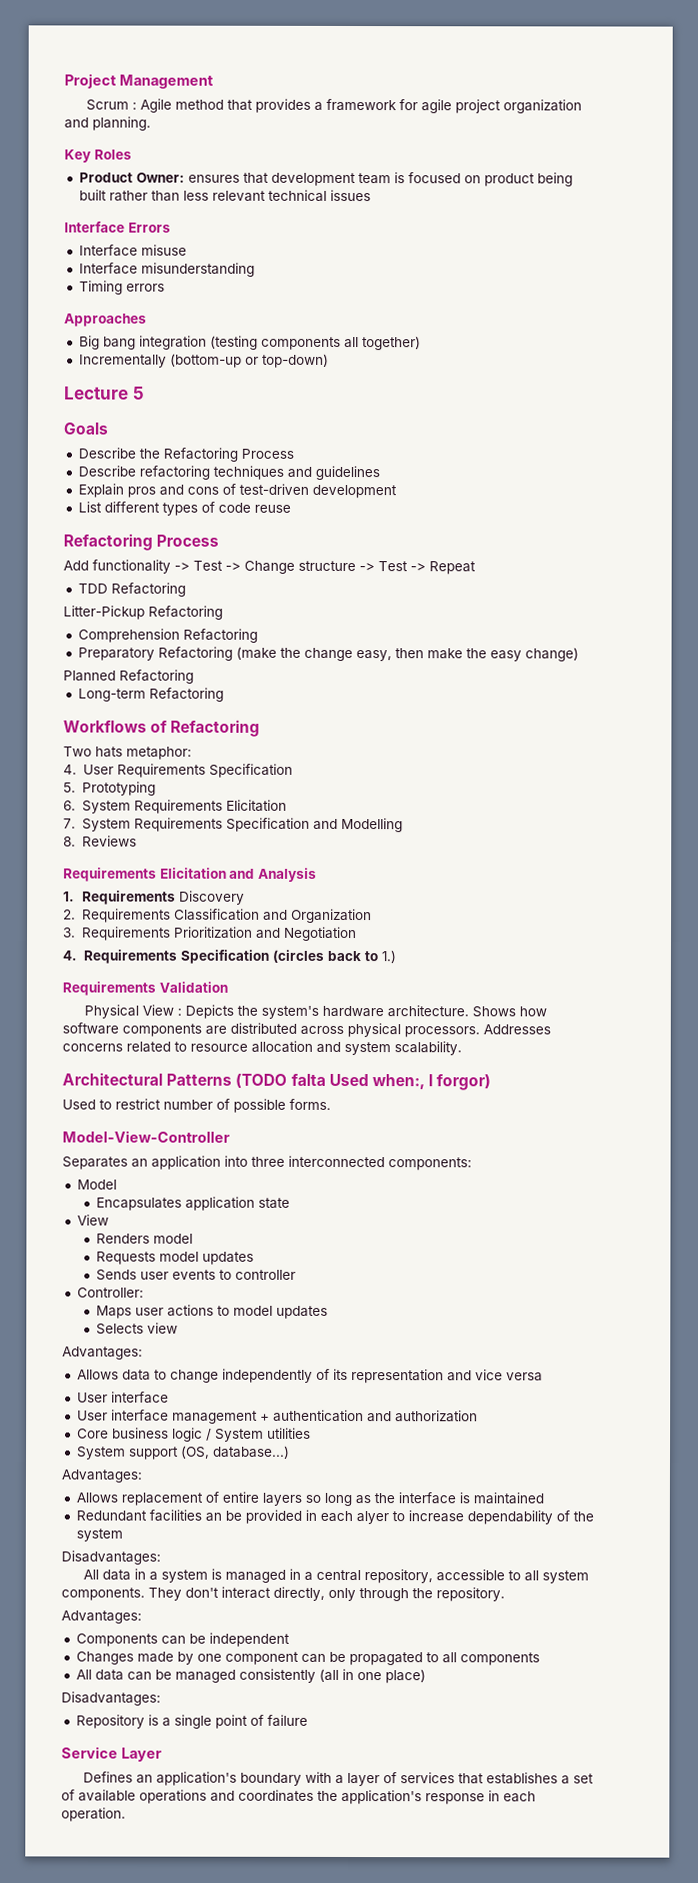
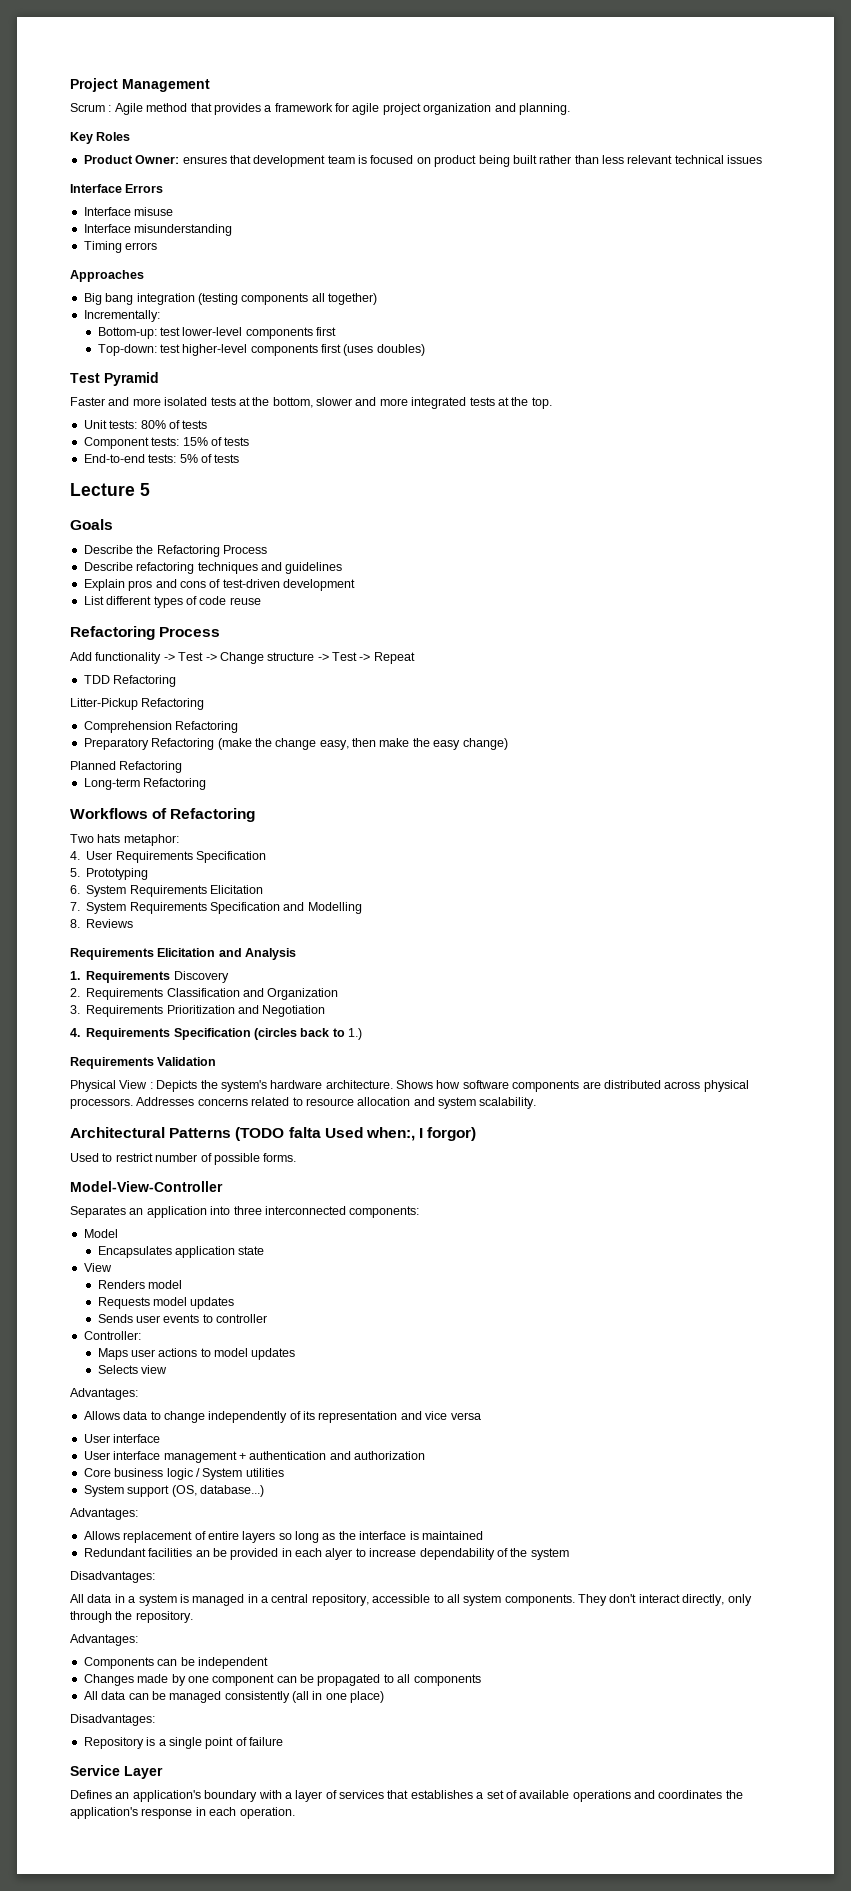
- Incrementally (bottom-up or top-down)
+ Incrementally:
+ Bottom-up: test lower-level components first
+ Top-down: test higher-level components first (uses doubles)
+ Test Pyramid
+ Faster and more isolated tests at the bottom, slower and more integrated tests at the top.
+ Unit tests: 80% of tests
+ Component tests: 15% of tests
+ End-to-end tests: 5% of tests

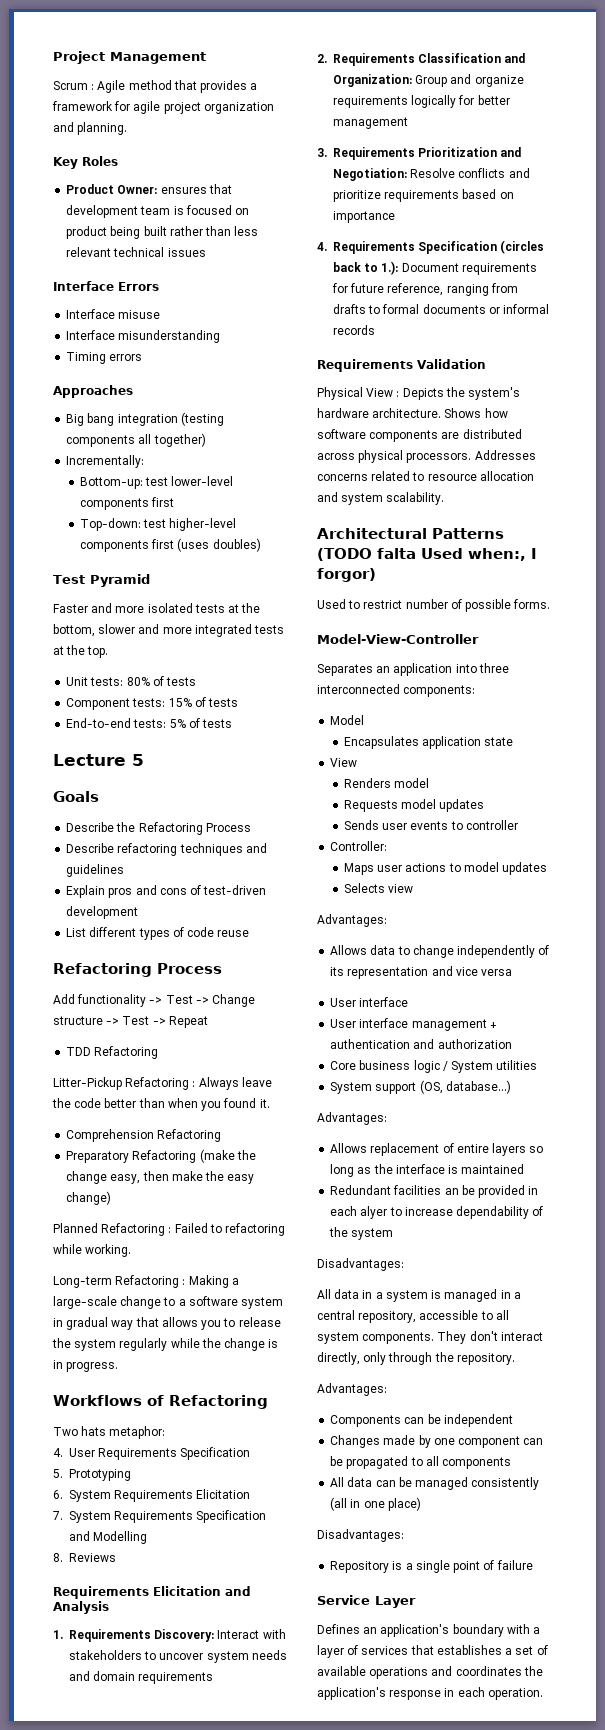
- Litter-Pickup Refactoring
+ Litter-Pickup Refactoring : Always leave the code better than when you found it.
- Planned Refactoring
- Long-term Refactoring
+ Planned Refactoring : Failed to refactoring while working.
+ Long-term Refactoring : Making a large-scale change to a software system in gradual way that allows you to release the system regularly while the change is in progress.
- 1. Requirements Discovery
- 2. Requirements Classification and Organization
- 3. Requirements Prioritization and Negotiation
+ 1. Requirements Discovery: Interact with stakeholders to uncover system needs and domain requirements
+ 2. Requirements Classification and Organization: Group and organize requirements logically for better management
+ 3. Requirements Prioritization and Negotiation: Resolve conflicts and prioritize requirements based on importance
- 4. Requirements Specification (circles back to 1.)
+ 4. Requirements Specification (circles back to 1.): Document requirements for future reference, ranging from drafts to formal documents or informal records

